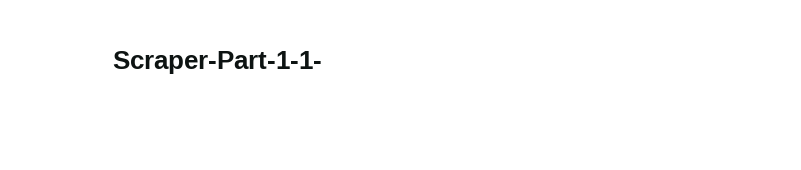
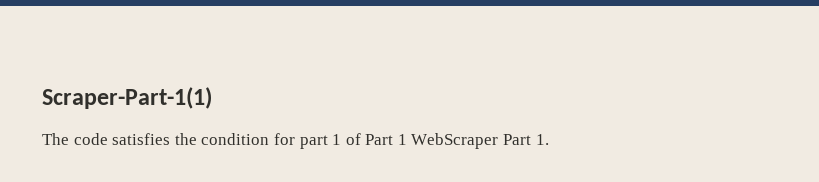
- Scraper-Part-1-1-
+ Scraper-Part-1(1)
+ The code satisfies the condition for part 1 of Part 1 WebScraper Part 1.

